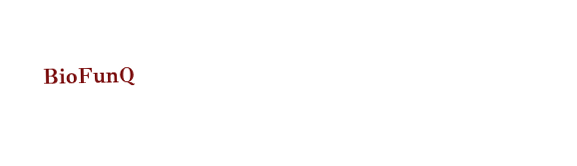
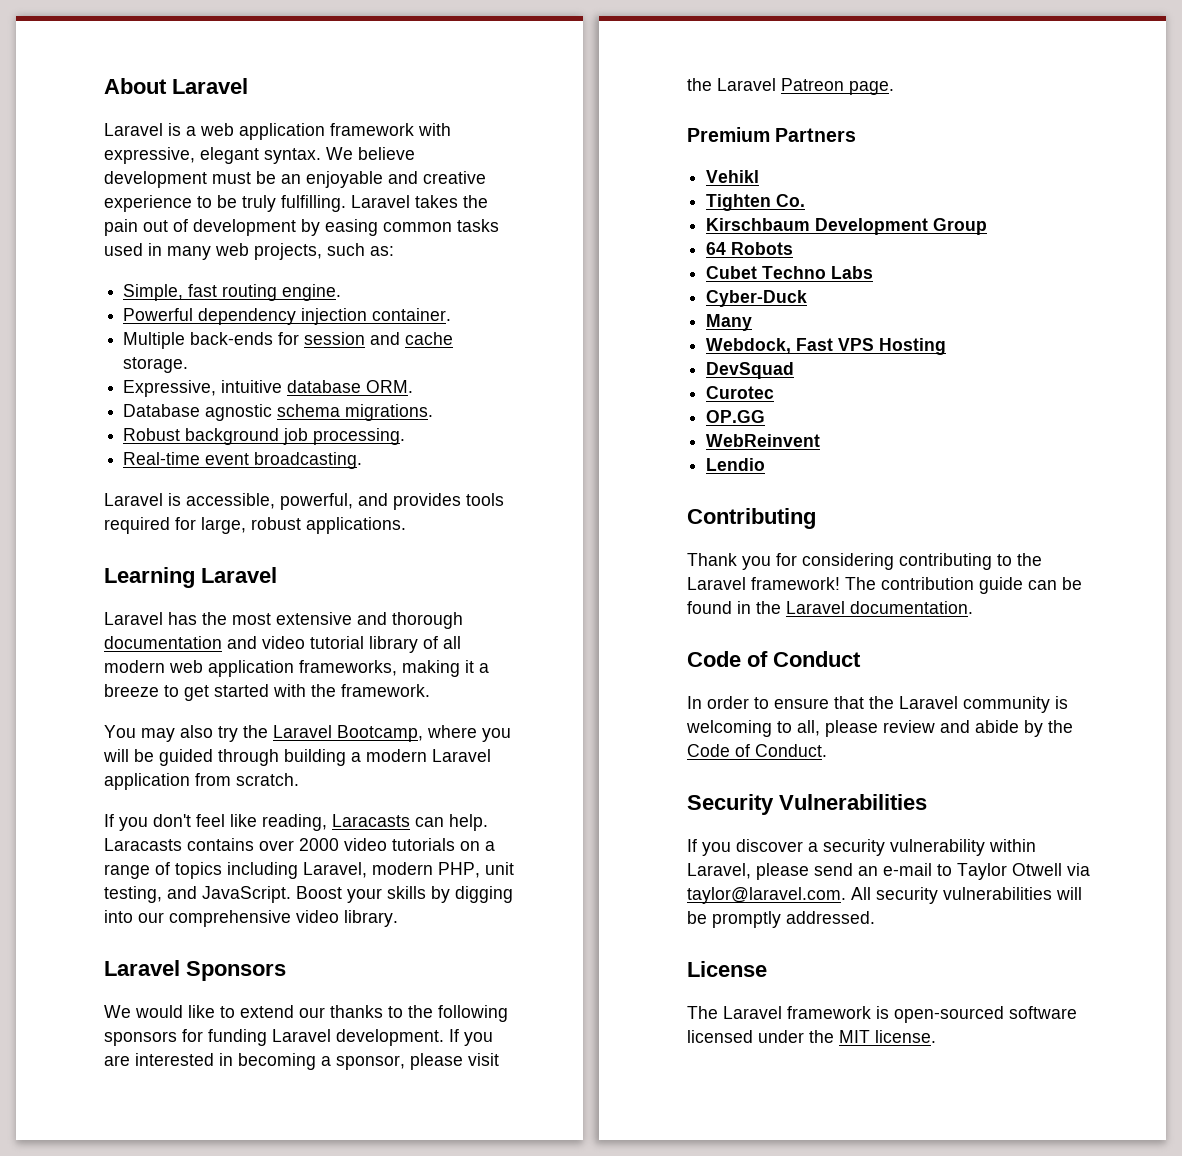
- BioFunQ
+ About Laravel
+ Laravel is a web application framework with expressive, elegant syntax. We believe development must be an enjoyable and creative experience to be truly fulfilling. Laravel takes the pain out of development by easing common tasks used in many web projects, such as:
+ Simple, fast routing engine.
+ Powerful dependency injection container.
+ Multiple back-ends for session and cache storage.
+ Expressive, intuitive database ORM.
+ Database agnostic schema migrations.
+ Robust background job processing.
+ Real-time event broadcasting.
+ Laravel is accessible, powerful, and provides tools required for large, robust applications.
+ Learning Laravel
+ Laravel has the most extensive and thorough documentation and video tutorial library of all modern web application frameworks, making it a breeze to get started with the framework.
+ You may also try the Laravel Bootcamp, where you will be guided through building a modern Laravel application from scratch.
+ If you don't feel like reading, Laracasts can help. Laracasts contains over 2000 video tutorials on a range of topics including Laravel, modern PHP, unit testing, and JavaScript. Boost your skills by digging into our comprehensive video library.
+ Laravel Sponsors
+ We would like to extend our thanks to the following sponsors for funding Laravel development. If you are interested in becoming a sponsor, please visit the Laravel Patreon page.
+ Premium Partners
+ Vehikl
+ Tighten Co.
+ Kirschbaum Development Group
+ 64 Robots
+ Cubet Techno Labs
+ Cyber-Duck
+ Many
+ Webdock, Fast VPS Hosting
+ DevSquad
+ Curotec
+ OP.GG
+ WebReinvent
+ Lendio
+ Contributing
+ Thank you for considering contributing to the Laravel framework! The contribution guide can be found in the Laravel documentation.
+ Code of Conduct
+ In order to ensure that the Laravel community is welcoming to all, please review and abide by the Code of Conduct.
+ Security Vulnerabilities
+ If you discover a security vulnerability within Laravel, please send an e-mail to Taylor Otwell via taylor@laravel.com. All security vulnerabilities will be promptly addressed.
+ License
+ The Laravel framework is open-sourced software licensed under the MIT license.

